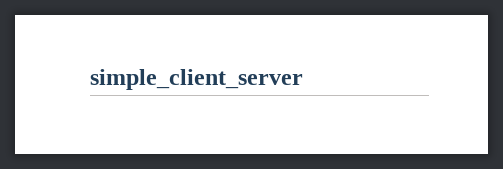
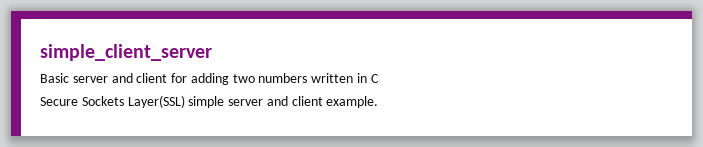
+ Basic server and client for adding two numbers written in C
+ Secure Sockets Layer(SSL) simple server and client example.

